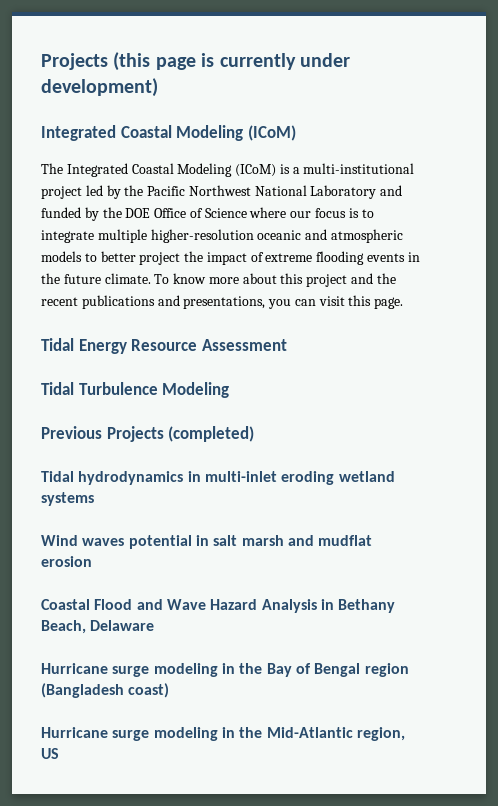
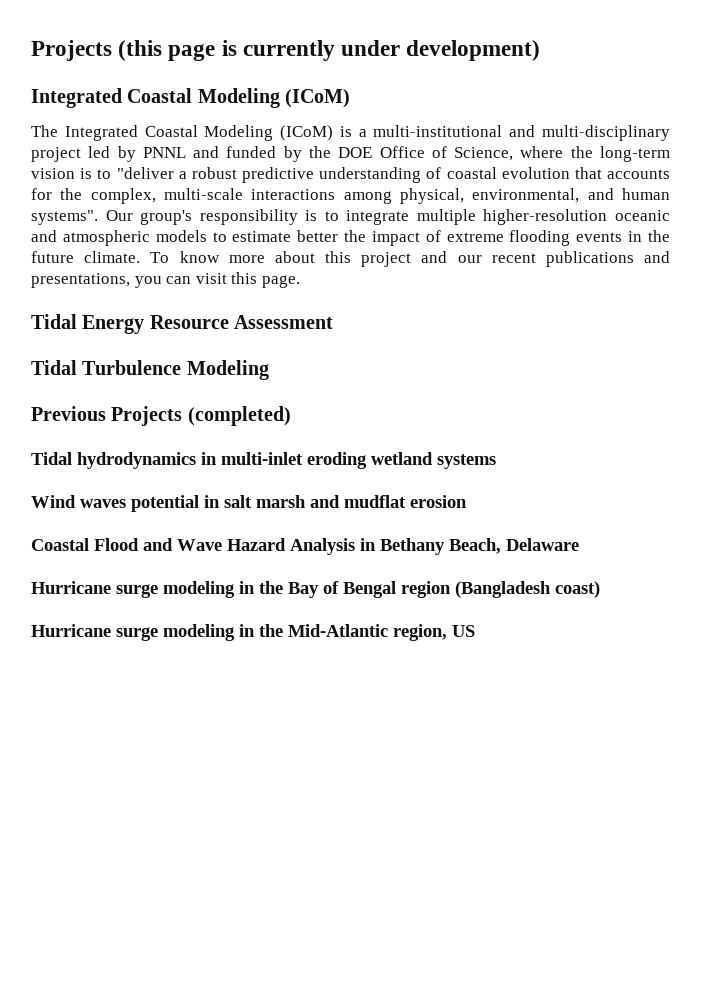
- The Integrated Coastal Modeling (ICoM) is a multi-institutional project led by the Pacific Northwest National Laboratory and funded by the DOE Office of Science where our focus is to integrate multiple higher-resolution oceanic and atmospheric models to better project the impact of extreme flooding events in the future climate.
+ The Integrated Coastal Modeling (ICoM) is a multi-institutional and multi-disciplinary project led by PNNL and funded by the DOE Office of Science, where the long-term vision is to "deliver a robust predictive understanding of coastal evolution that accounts for the complex, multi-scale interactions among physical, environmental, and human systems". Our group's responsibility is to integrate multiple higher-resolution oceanic and atmospheric models to estimate better the impact of extreme flooding events in the future climate.
- To know more about this project and the recent publications and presentations, you can visit this page.
+ To know more about this project and our recent publications and presentations, you can visit this page.

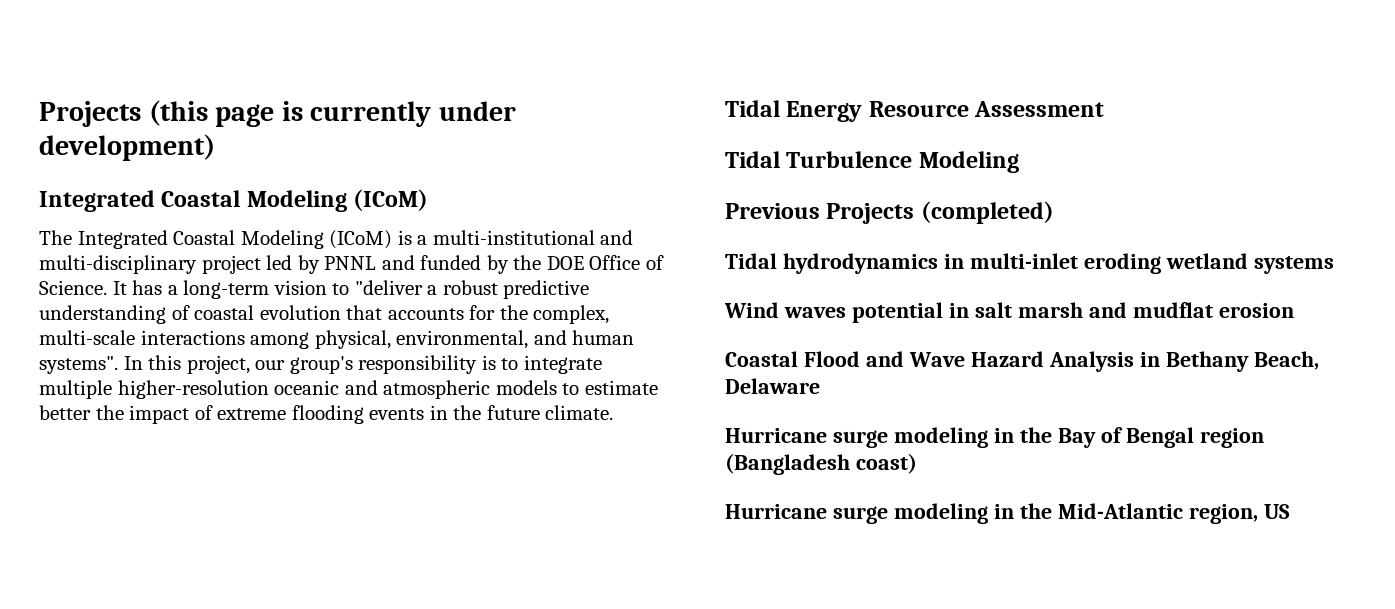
- The Integrated Coastal Modeling (ICoM) is a multi-institutional and multi-disciplinary project led by PNNL and funded by the DOE Office of Science, where the long-term vision is to "deliver a robust predictive understanding of coastal evolution that accounts for the complex, multi-scale interactions among physical, environmental, and human systems".
+ The Integrated Coastal Modeling (ICoM) is a multi-institutional and multi-disciplinary project led by PNNL and funded by the DOE Office of Science. It has a long-term vision to "deliver a robust predictive understanding of coastal evolution that accounts for the complex, multi-scale interactions among physical, environmental, and human systems".
- Our group's responsibility is to integrate multiple higher-resolution oceanic and atmospheric models to estimate better the impact of extreme flooding events in the future climate. To know more about this project and our recent publications and presentations, you can visit this page.
+ In this project, our group's responsibility is to integrate multiple higher-resolution oceanic and atmospheric models to estimate better the impact of extreme flooding events in the future climate.

